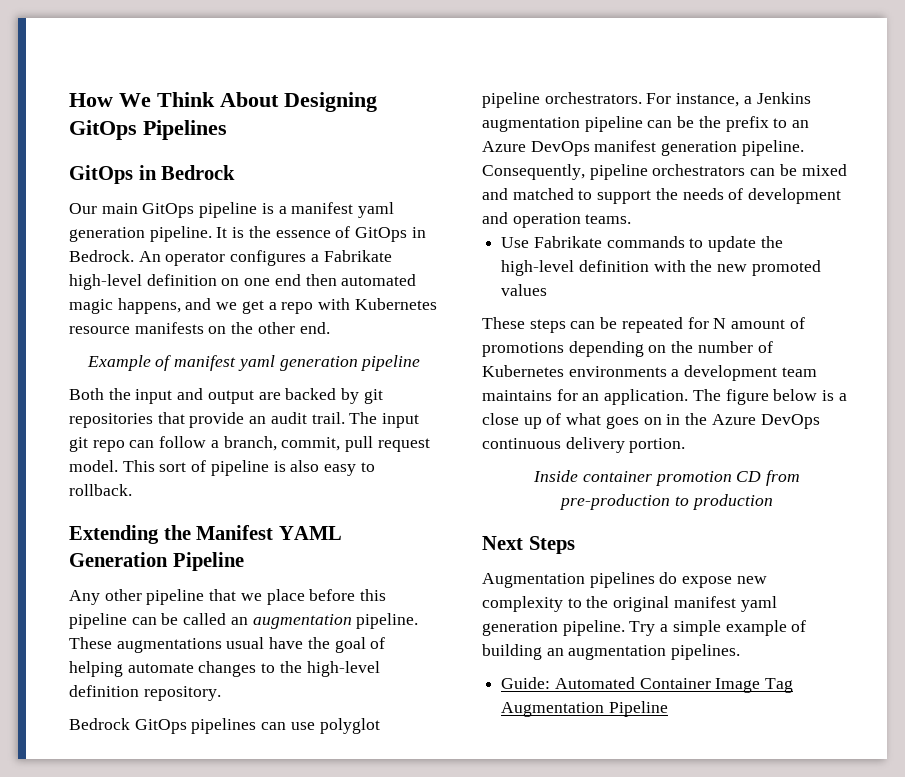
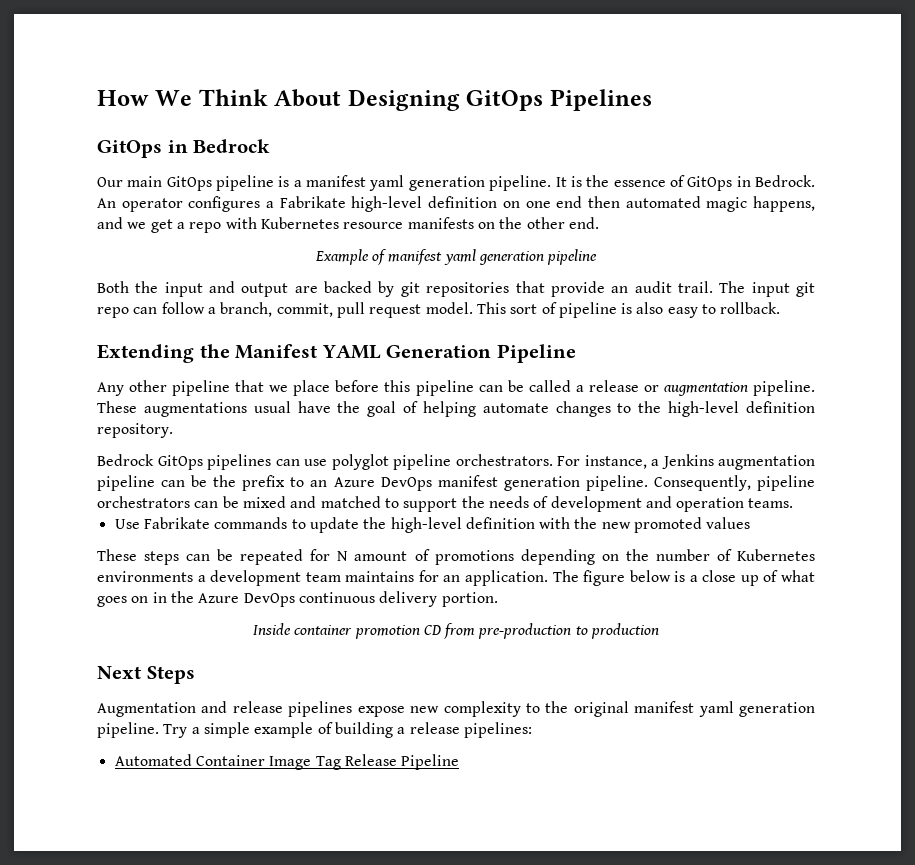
- Any other pipeline that we place before this pipeline can be called an augmentation pipeline.
+ Any other pipeline that we place before this pipeline can be called a release or augmentation pipeline.
- Augmentation pipelines do expose new complexity to the original manifest yaml generation pipeline.
+ Augmentation and release pipelines expose new complexity to the original manifest yaml generation pipeline.
- Try a simple example of building an augmentation pipelines.
- Guide: Automated Container Image Tag Augmentation Pipeline
+ Try a simple example of building a release pipelines:
+ Automated Container Image Tag Release Pipeline

